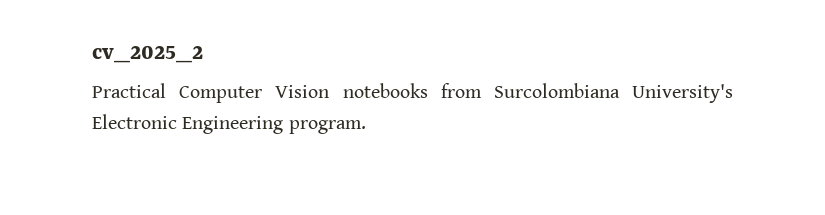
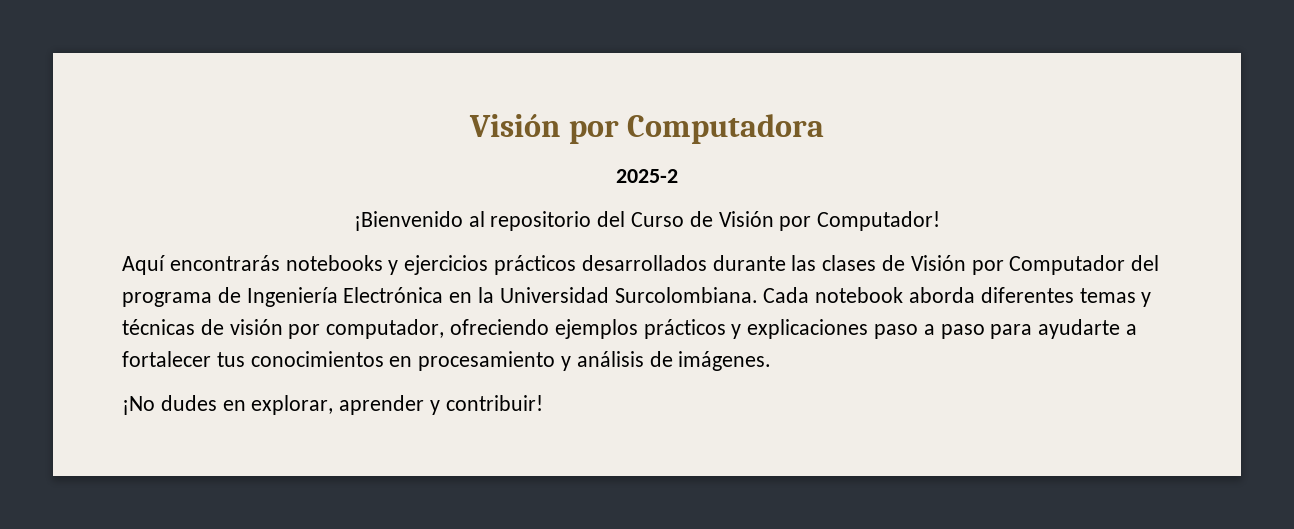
- cv_2025_2
- Practical Computer Vision notebooks from Surcolombiana University's Electronic Engineering program.
+ Visión por Computadora
+ 2025-2
+ ¡Bienvenido al repositorio del Curso de Visión por Computador!
+ Aquí encontrarás notebooks y ejercicios prácticos desarrollados durante las clases de Visión por Computador del programa de Ingeniería Electrónica en la Universidad Surcolombiana. Cada notebook aborda diferentes temas y técnicas de visión por computador, ofreciendo ejemplos prácticos y explicaciones paso a paso para ayudarte a fortalecer tus conocimientos en procesamiento y análisis de imágenes.
+ ¡No dudes en explorar, aprender y contribuir!

